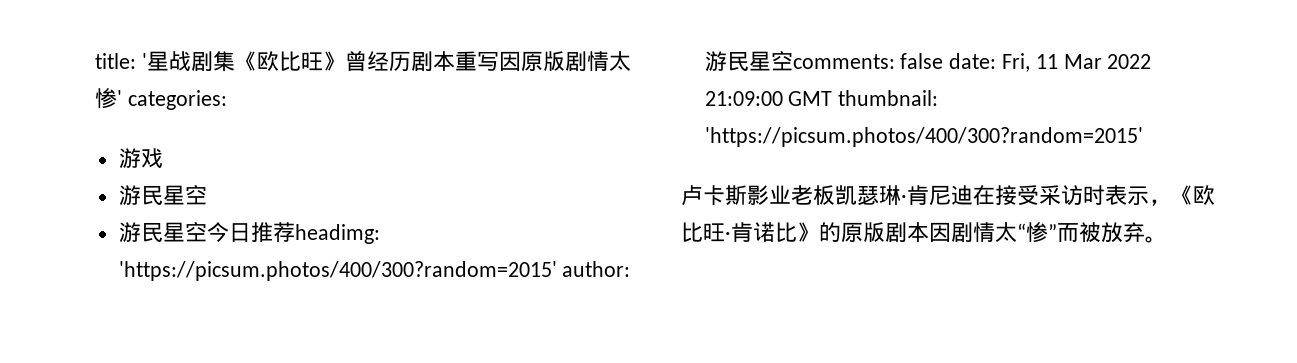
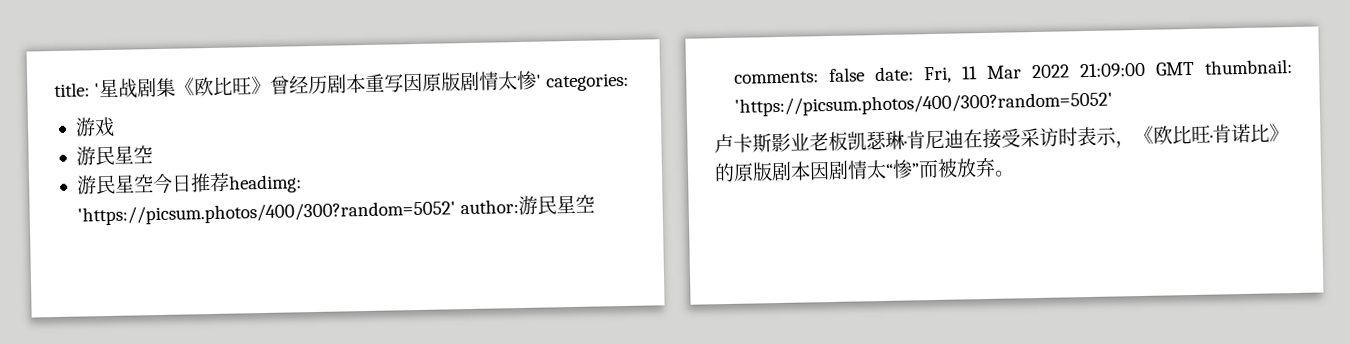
- 游民星空今日推荐headimg: 'https://picsum.photos/400/300?random=2015' author:游民星空comments: false date: Fri, 11 Mar 2022 21:09:00 GMT thumbnail: 'https://picsum.photos/400/300?random=2015'
+ 游民星空今日推荐headimg: 'https://picsum.photos/400/300?random=5052' author:游民星空comments: false date: Fri, 11 Mar 2022 21:09:00 GMT thumbnail: 'https://picsum.photos/400/300?random=5052'

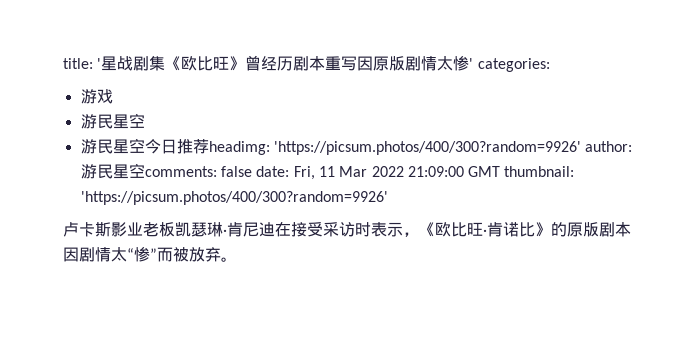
- 游民星空今日推荐headimg: 'https://picsum.photos/400/300?random=5052' author:游民星空comments: false date: Fri, 11 Mar 2022 21:09:00 GMT thumbnail: 'https://picsum.photos/400/300?random=5052'
+ 游民星空今日推荐headimg: 'https://picsum.photos/400/300?random=9926' author:游民星空comments: false date: Fri, 11 Mar 2022 21:09:00 GMT thumbnail: 'https://picsum.photos/400/300?random=9926'

